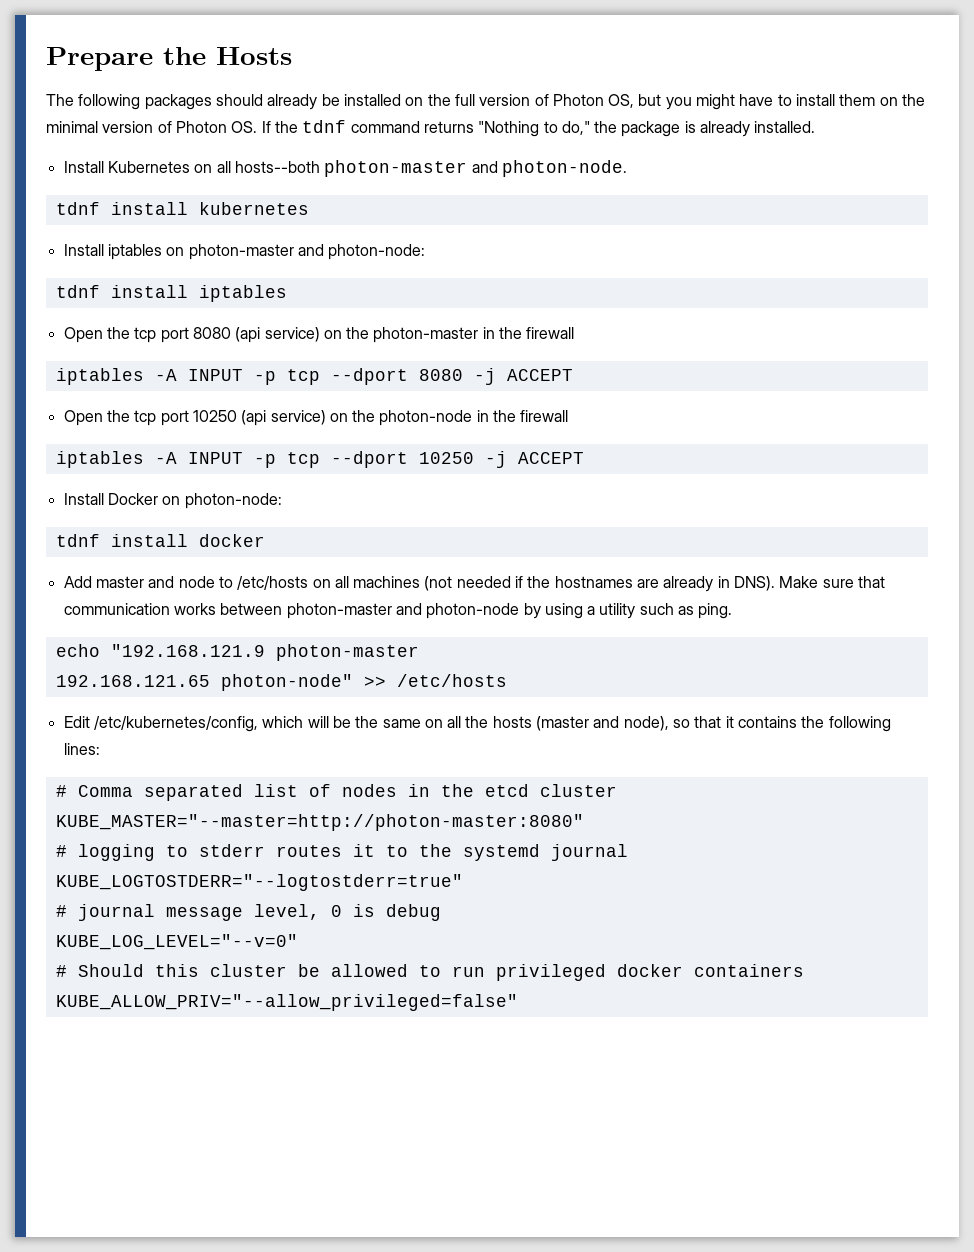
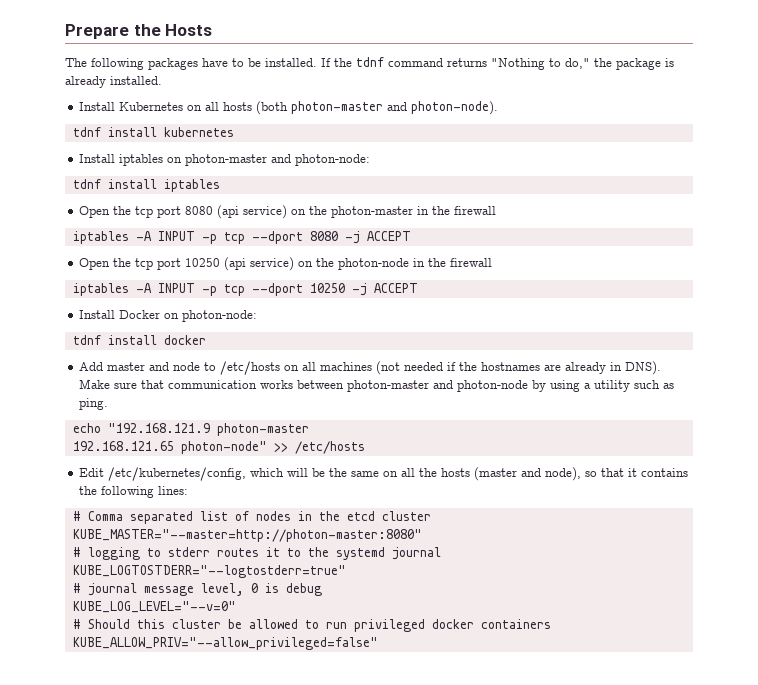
- The following packages should already be installed on the full version of Photon OS, but you might have to install them on the minimal version of Photon OS. If the tdnf command returns "Nothing to do," the package is already installed.
+ The following packages have to be installed. If the tdnf command returns "Nothing to do," the package is already installed.
- Install Kubernetes on all hosts--both photon-master and photon-node.
+ Install Kubernetes on all hosts (both photon-master and photon-node).

